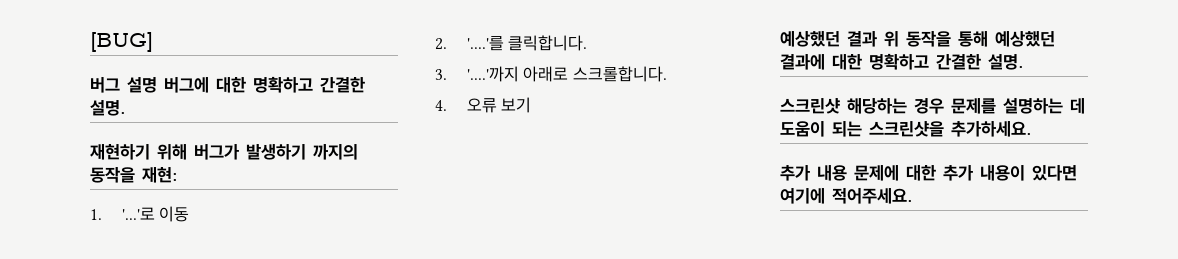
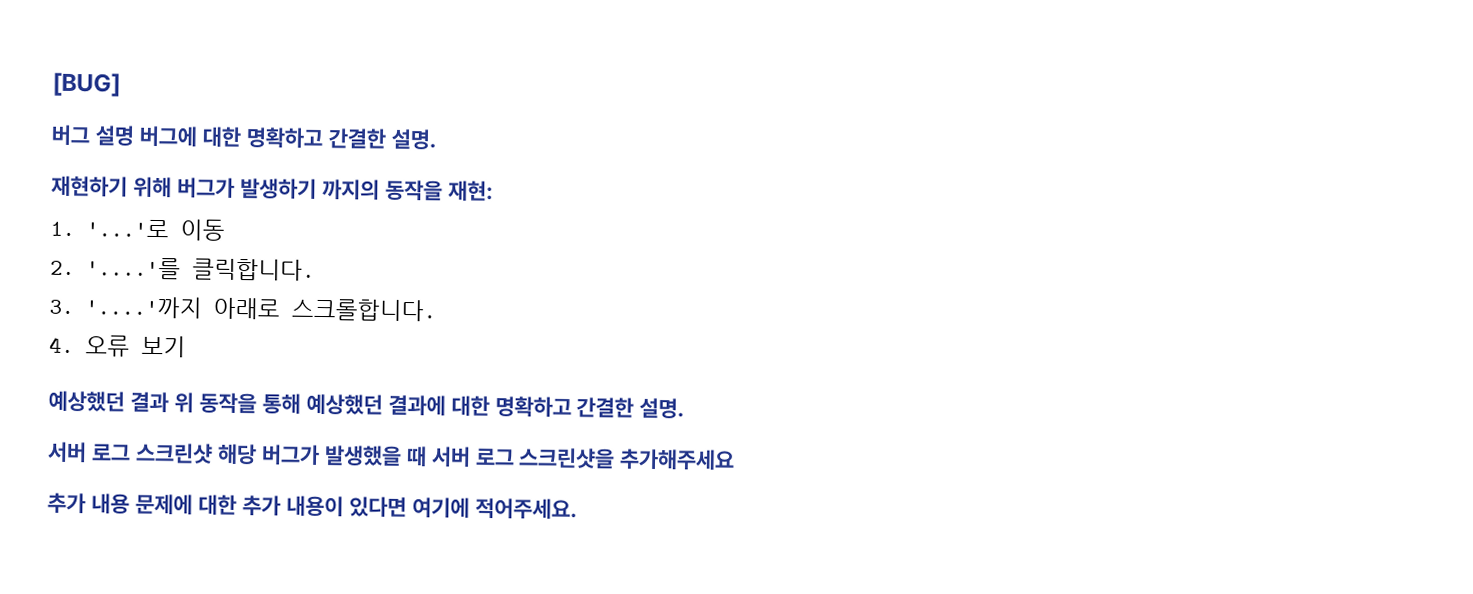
- 스크린샷 해당하는 경우 문제를 설명하는 데 도움이 되는 스크린샷을 추가하세요.
+ 서버 로그 스크린샷 해당 버그가 발생했을 때 서버 로그 스크린샷을 추가해주세요

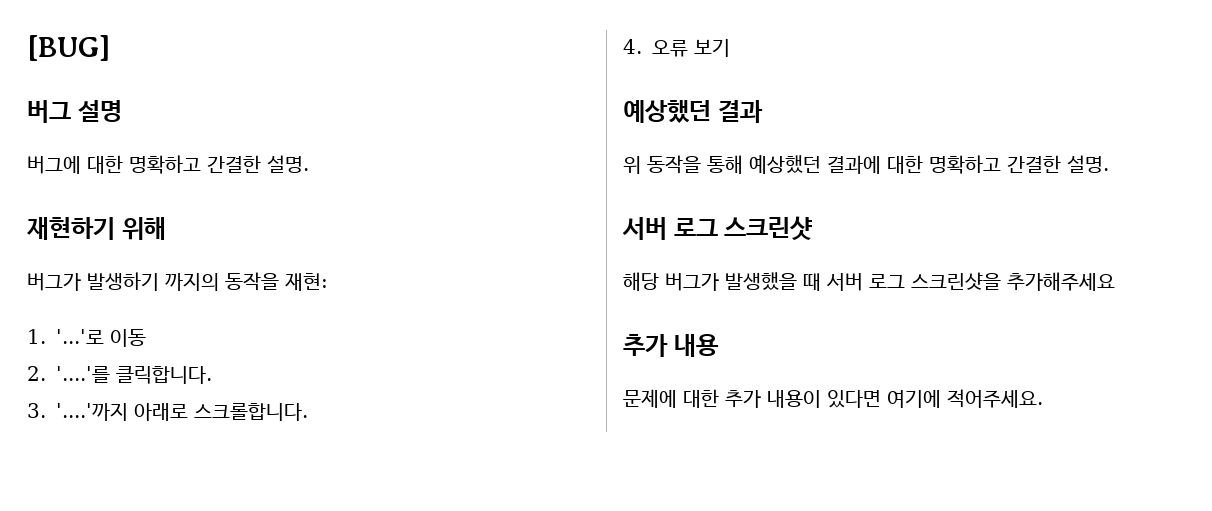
- 버그 설명 버그에 대한 명확하고 간결한 설명.
+ 버그 설명
+ 버그에 대한 명확하고 간결한 설명.
- 재현하기 위해 버그가 발생하기 까지의 동작을 재현:
+ 재현하기 위해
+ 버그가 발생하기 까지의 동작을 재현:
- 예상했던 결과 위 동작을 통해 예상했던 결과에 대한 명확하고 간결한 설명.
+ 예상했던 결과
+ 위 동작을 통해 예상했던 결과에 대한 명확하고 간결한 설명.
- 서버 로그 스크린샷 해당 버그가 발생했을 때 서버 로그 스크린샷을 추가해주세요
+ 서버 로그 스크린샷
+ 해당 버그가 발생했을 때 서버 로그 스크린샷을 추가해주세요
- 추가 내용 문제에 대한 추가 내용이 있다면 여기에 적어주세요.
+ 추가 내용
+ 문제에 대한 추가 내용이 있다면 여기에 적어주세요.

